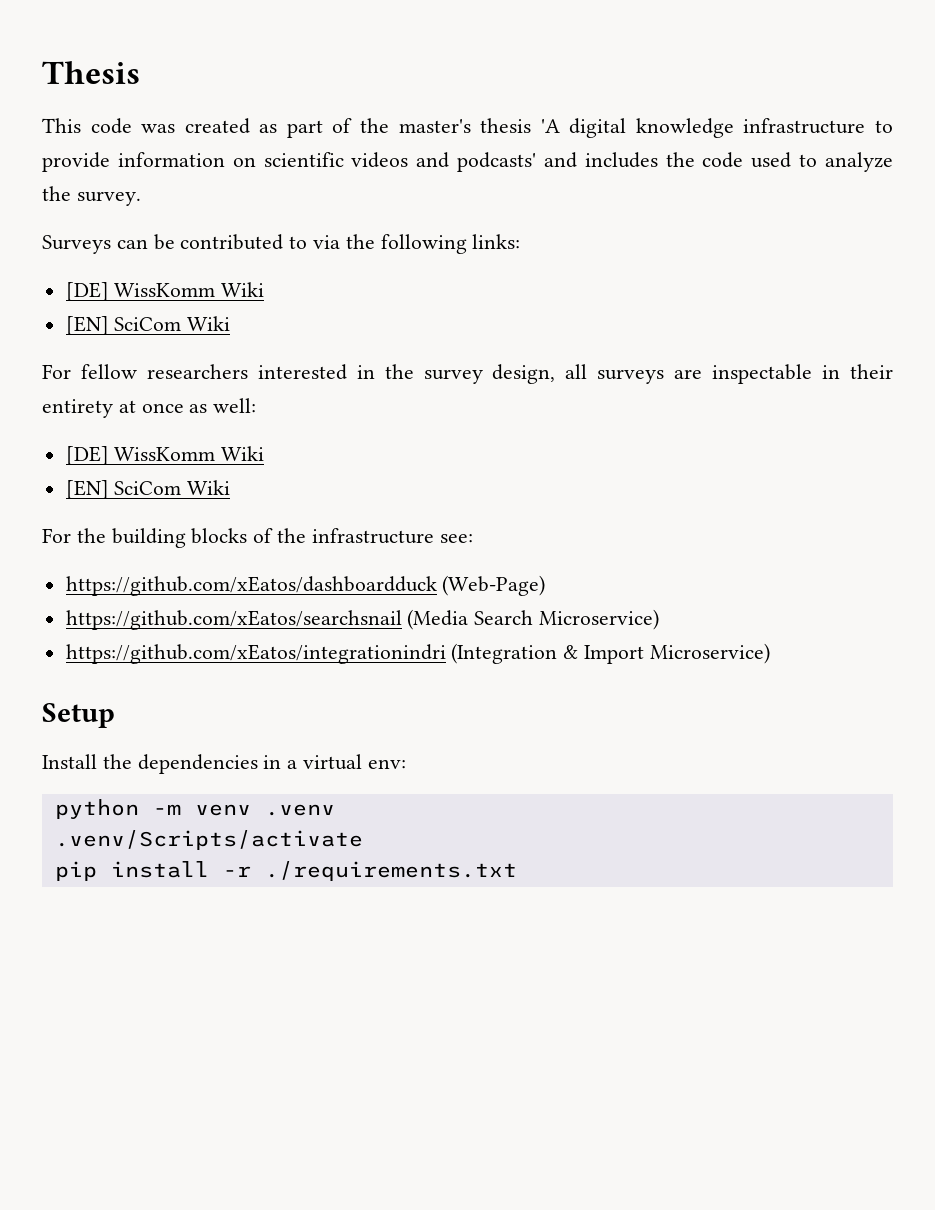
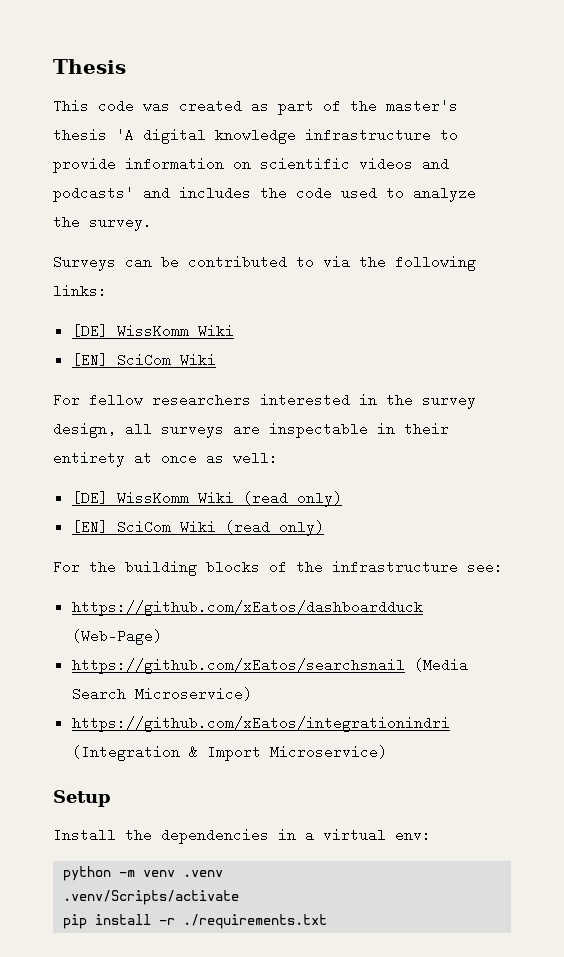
  For fellow researchers interested in the survey design, all surveys are inspectable in their entirety at once as well:
- [DE] WissKomm Wiki
- [EN] SciCom Wiki
+ [DE] WissKomm Wiki (read only)
+ [EN] SciCom Wiki (read only)

